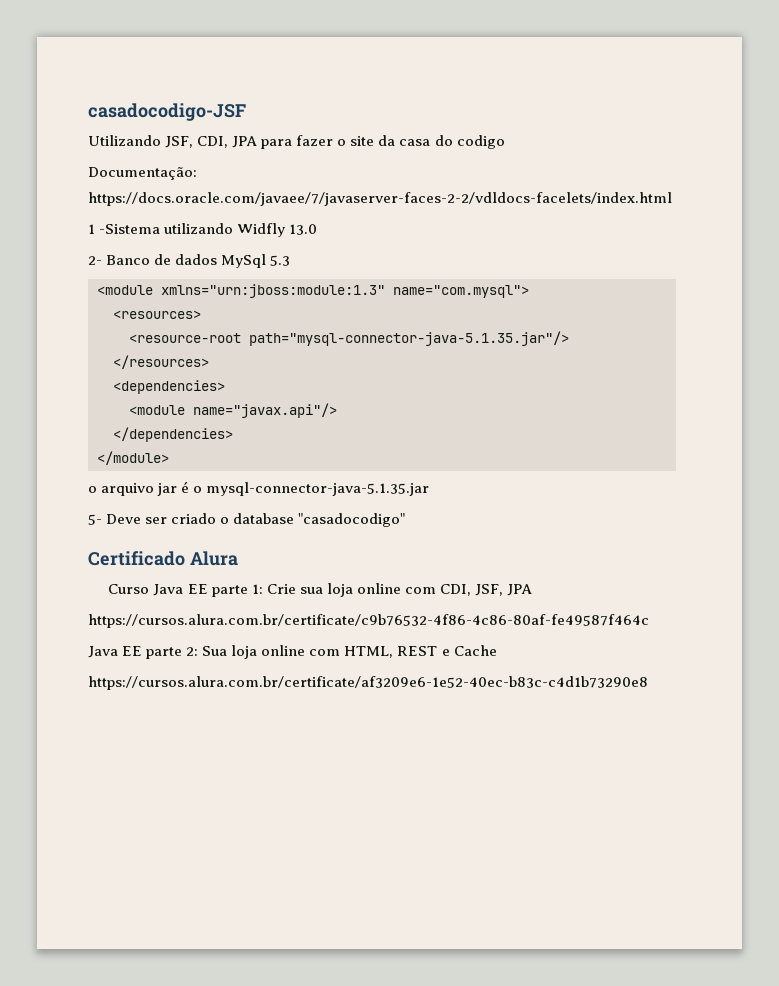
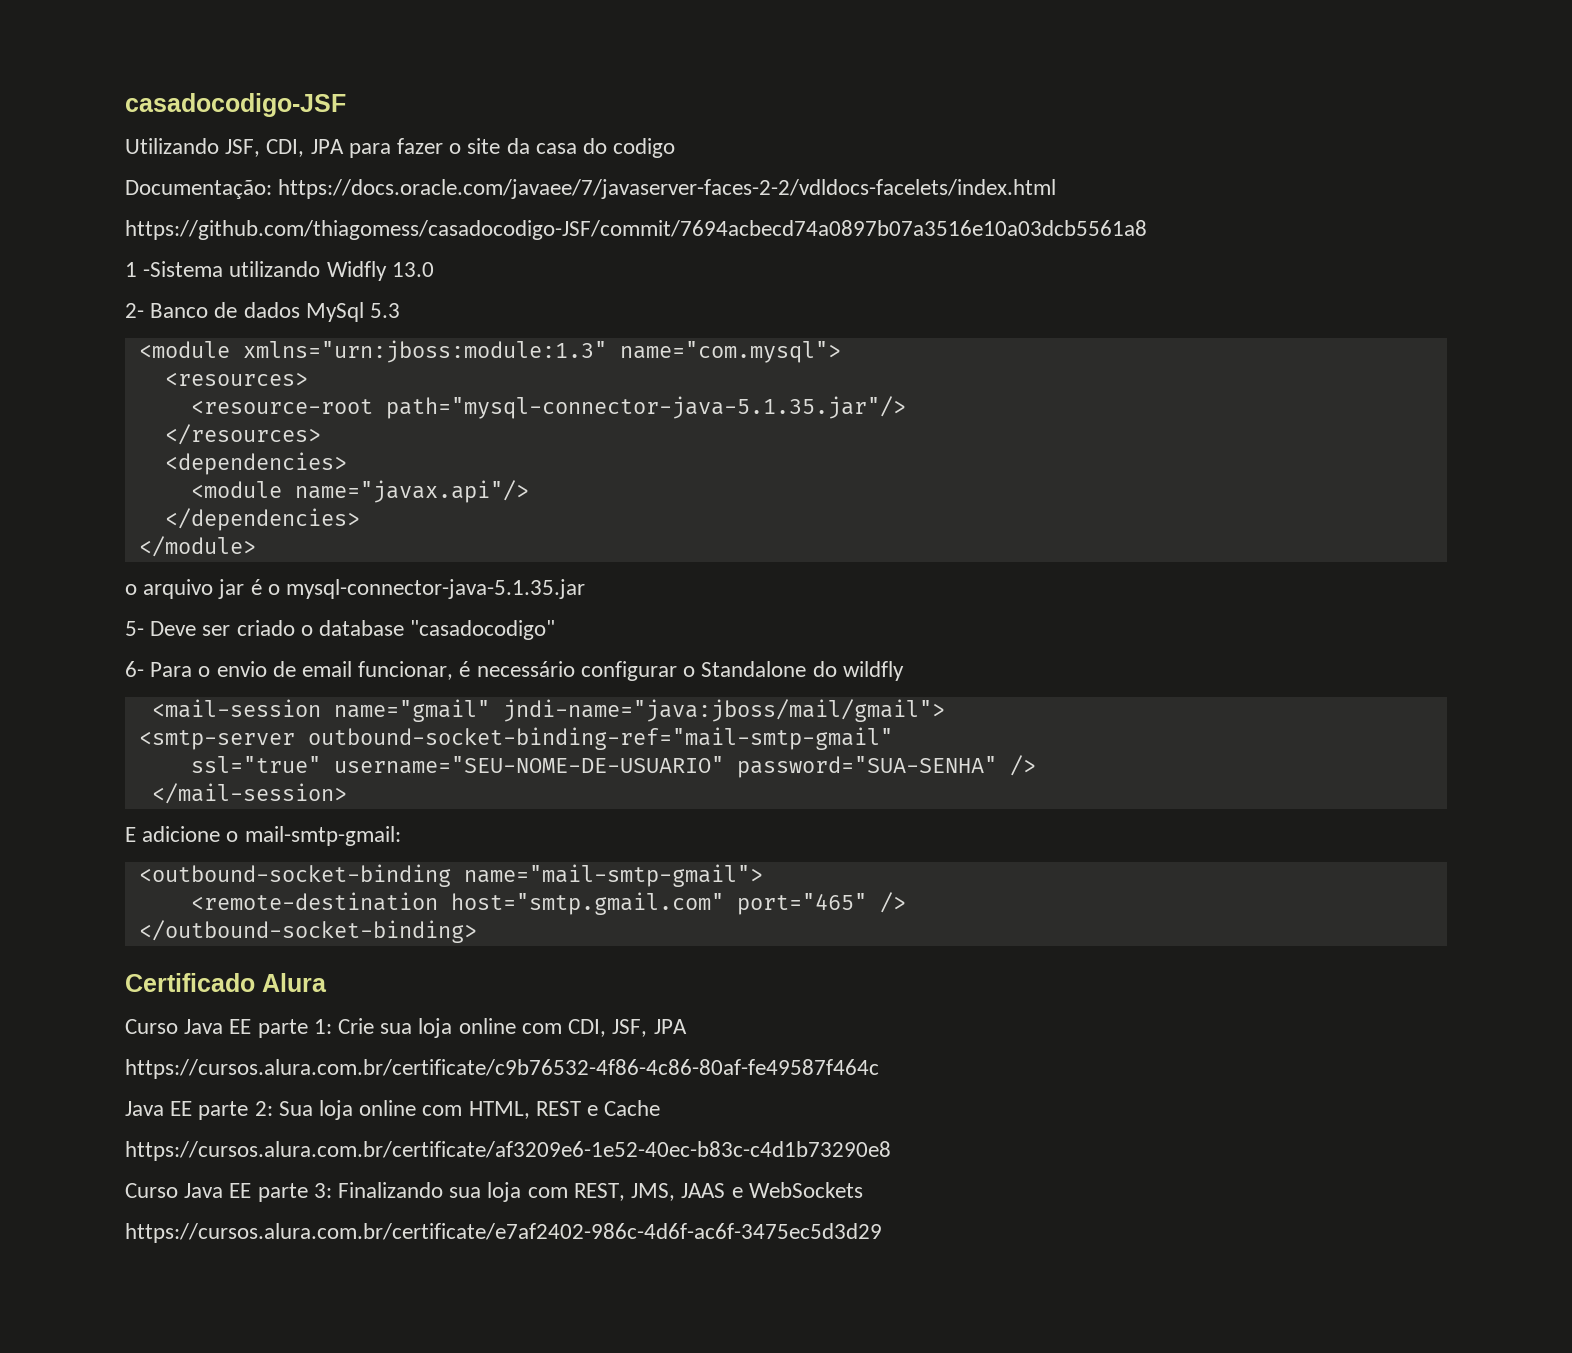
+ https://github.com/thiagomess/casadocodigo-JSF/commit/7694acbecd74a0897b07a3516e10a03dcb5561a8
+ 6- Para o envio de email funcionar, é necessário configurar o Standalone do wildfly
+ <mail-session name="gmail" jndi-name="java:jboss/mail/gmail">
+ <smtp-server outbound-socket-binding-ref="mail-smtp-gmail"
+ ssl="true" username="SEU-NOME-DE-USUARIO" password="SUA-SENHA" />
+ </mail-session>
+ E adicione o mail-smtp-gmail:
+ <outbound-socket-binding name="mail-smtp-gmail">
+ <remote-destination host="smtp.gmail.com" port="465" />
+ </outbound-socket-binding>
+ Curso Java EE parte 3: Finalizando sua loja com REST, JMS, JAAS e WebSockets
+ https://cursos.alura.com.br/certificate/e7af2402-986c-4d6f-ac6f-3475ec5d3d29

